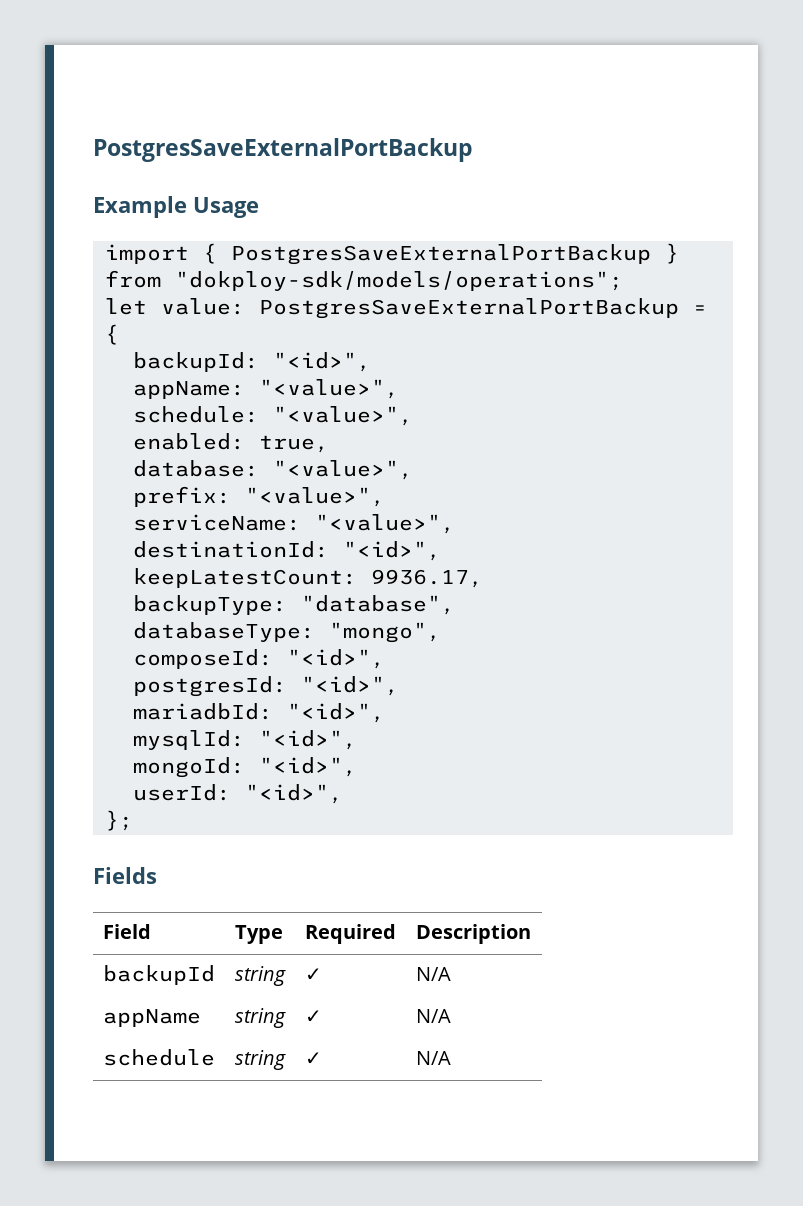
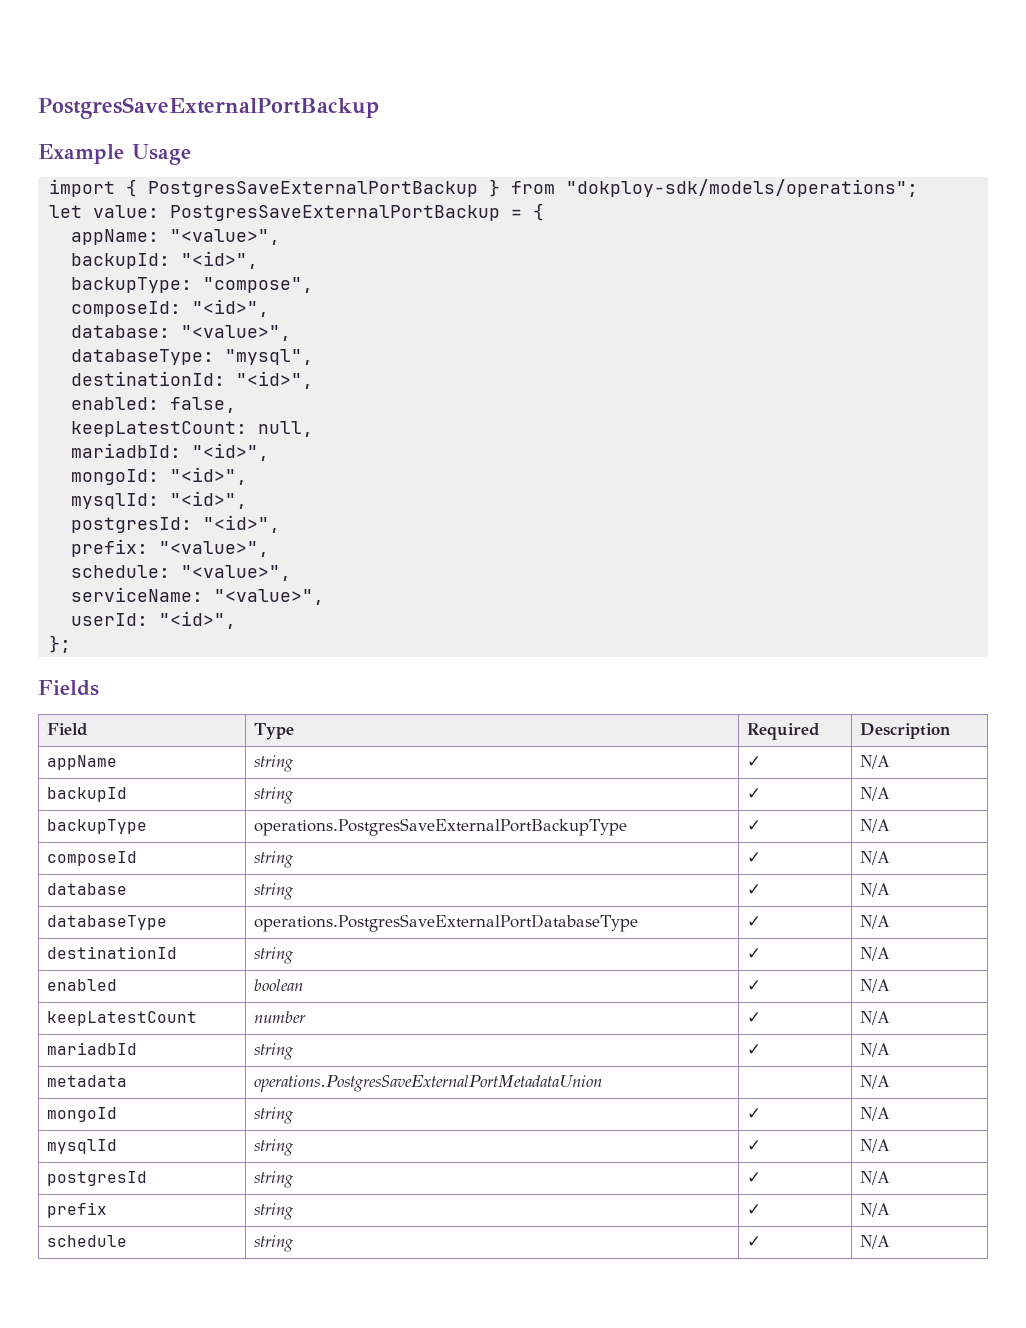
+ appName: "<value>",
- appName: "<value>",
+ backupType: "compose",
+ composeId: "<id>",
+ database: "<value>",
+ databaseType: "mysql",
+ destinationId: "<id>",
+ enabled: false,
+ keepLatestCount: null,
+ mariadbId: "<id>",
+ mongoId: "<id>",
+ mysqlId: "<id>",
+ postgresId: "<id>",
+ prefix: "<value>",
  schedule: "<value>",
- enabled: true,
- database: "<value>",
- prefix: "<value>",
  serviceName: "<value>",
- destinationId: "<id>",
- keepLatestCount: 9936.17,
- backupType: "database",
- databaseType: "mongo",
- composeId: "<id>",
- postgresId: "<id>",
- mariadbId: "<id>",
- mysqlId: "<id>",
- mongoId: "<id>",
+ appName | string | ✓ | N/A
- appName | string | ✓ | N/A
+ backupType | operations.PostgresSaveExternalPortBackupType | ✓ | N/A
+ composeId | string | ✓ | N/A
+ database | string | ✓ | N/A
+ databaseType | operations.PostgresSaveExternalPortDatabaseType | ✓ | N/A
+ destinationId | string | ✓ | N/A
+ enabled | boolean | ✓ | N/A
+ keepLatestCount | number | ✓ | N/A
+ mariadbId | string | ✓ | N/A
+ metadata | operations.PostgresSaveExternalPortMetadataUnion | | N/A
+ mongoId | string | ✓ | N/A
+ mysqlId | string | ✓ | N/A
+ postgresId | string | ✓ | N/A
+ prefix | string | ✓ | N/A

